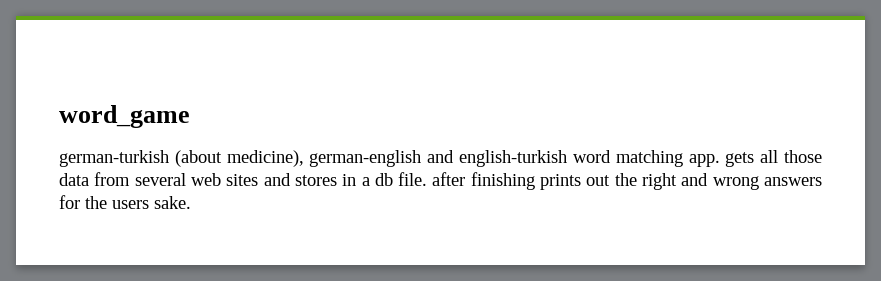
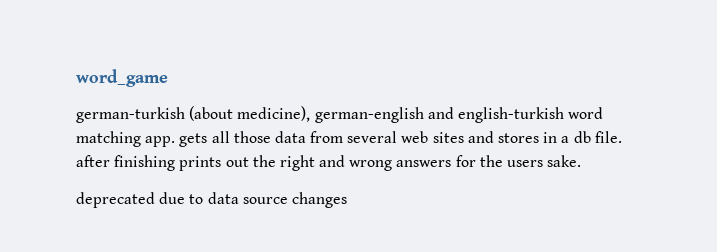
+ deprecated due to data source changes

